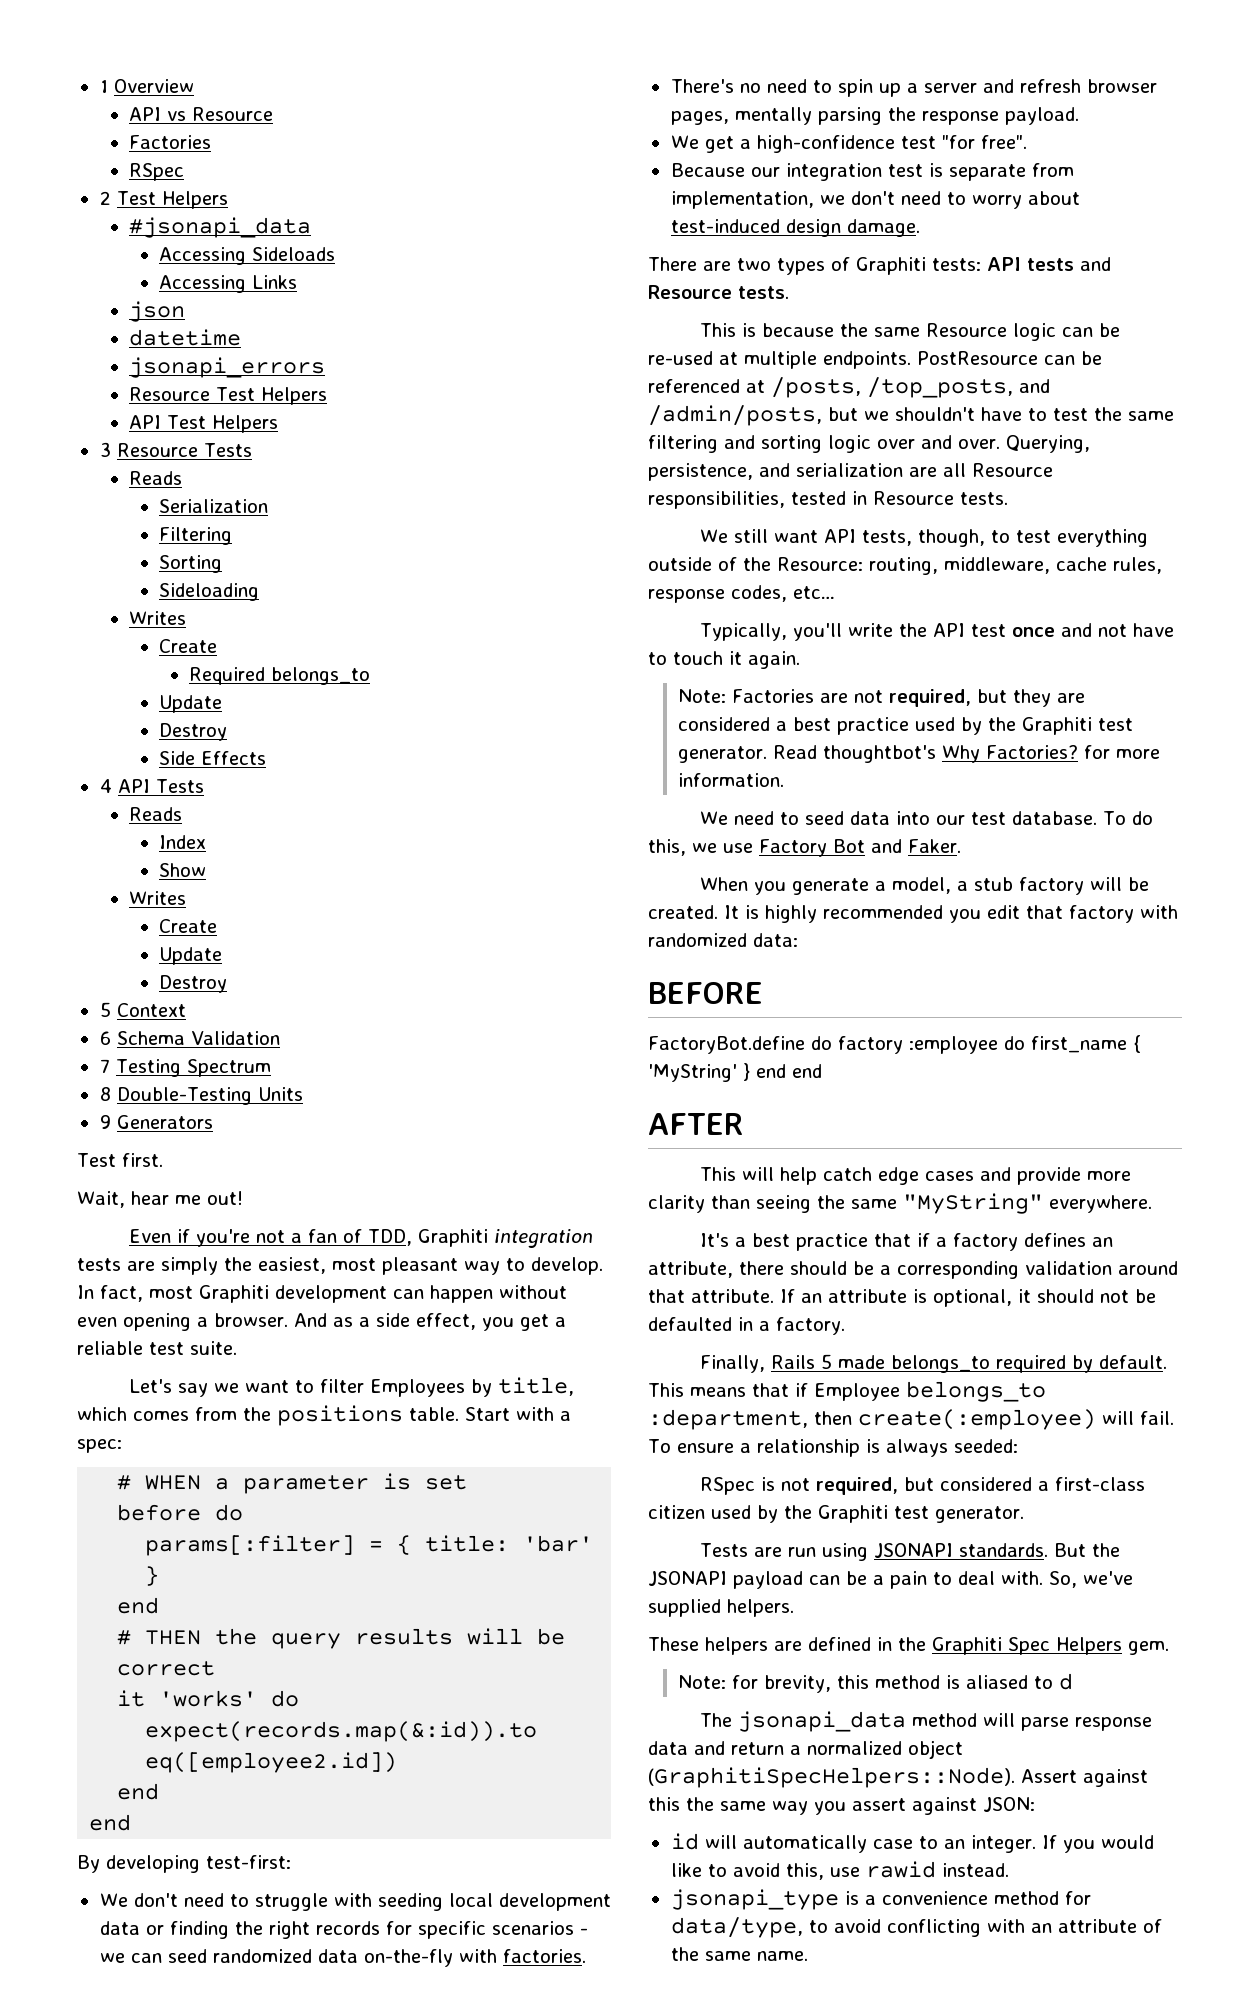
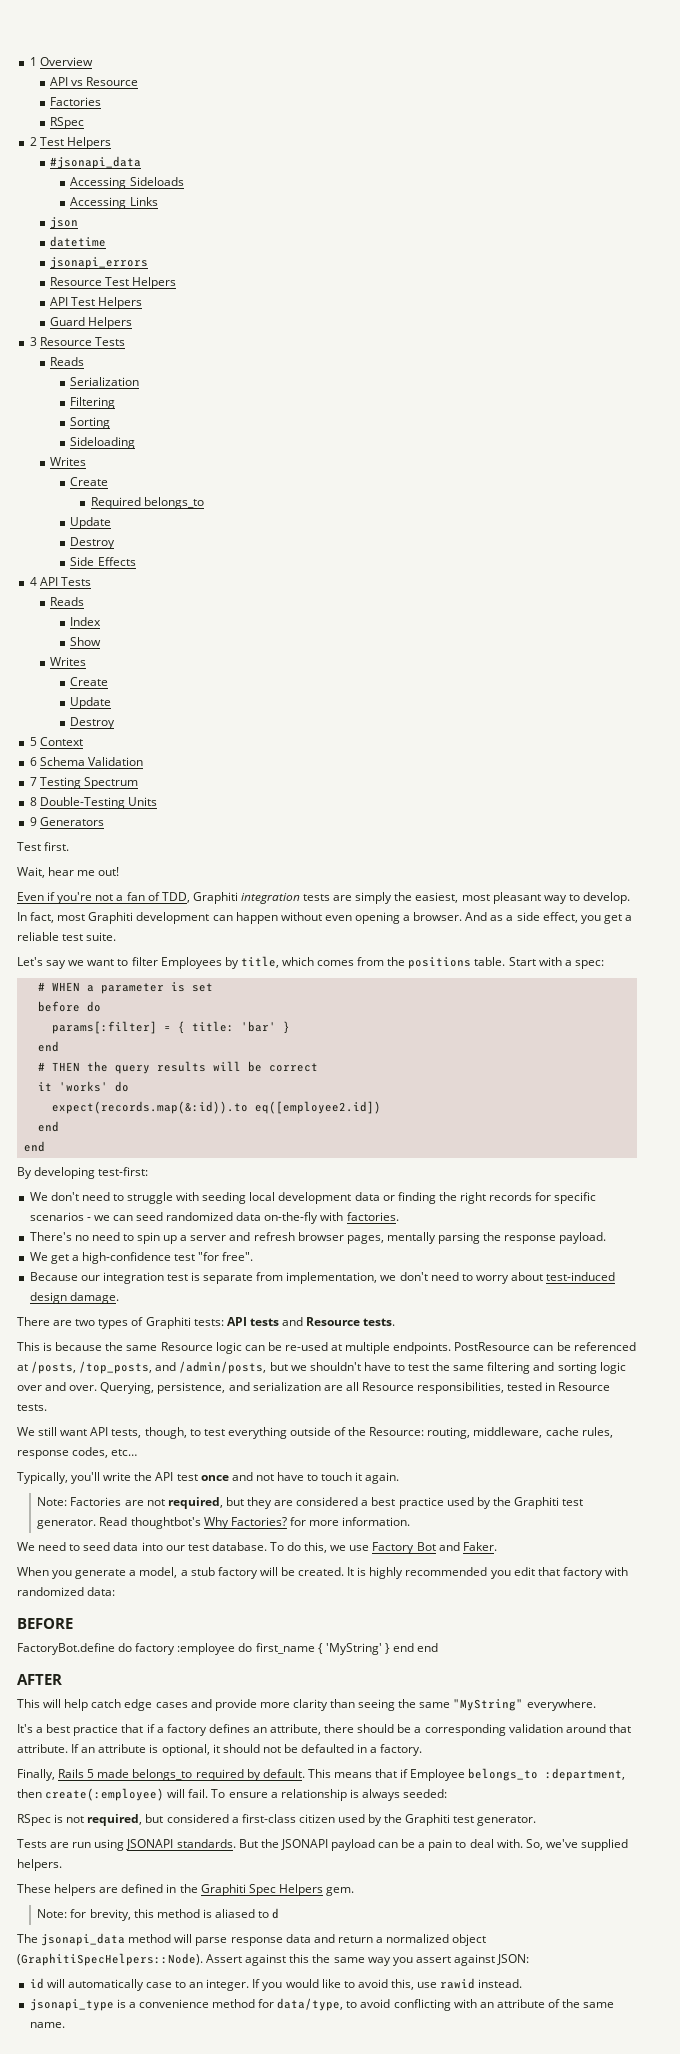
+ Guard Helpers

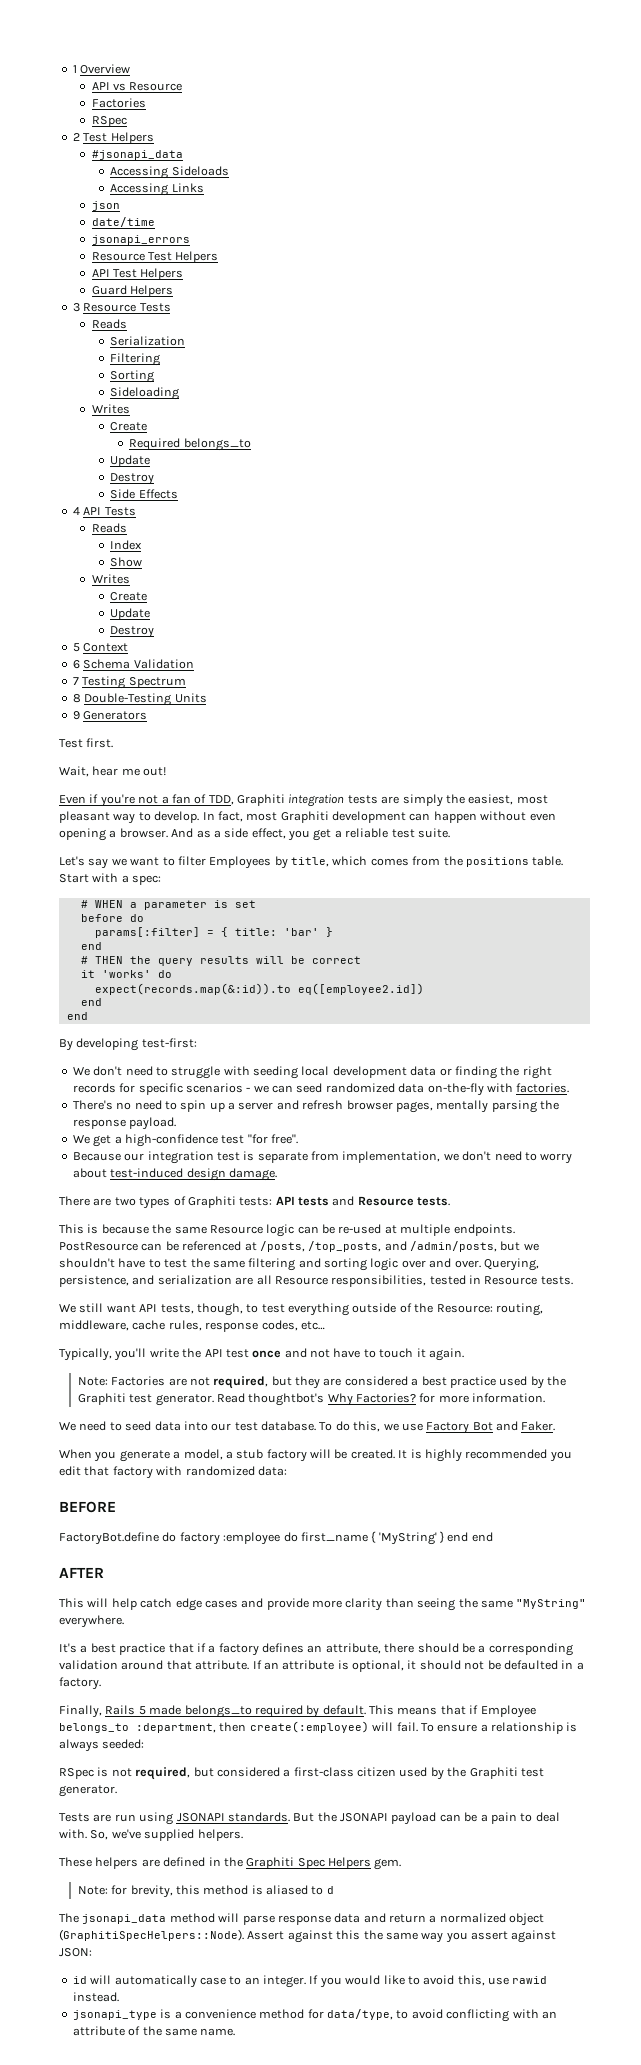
- datetime
+ date/time

